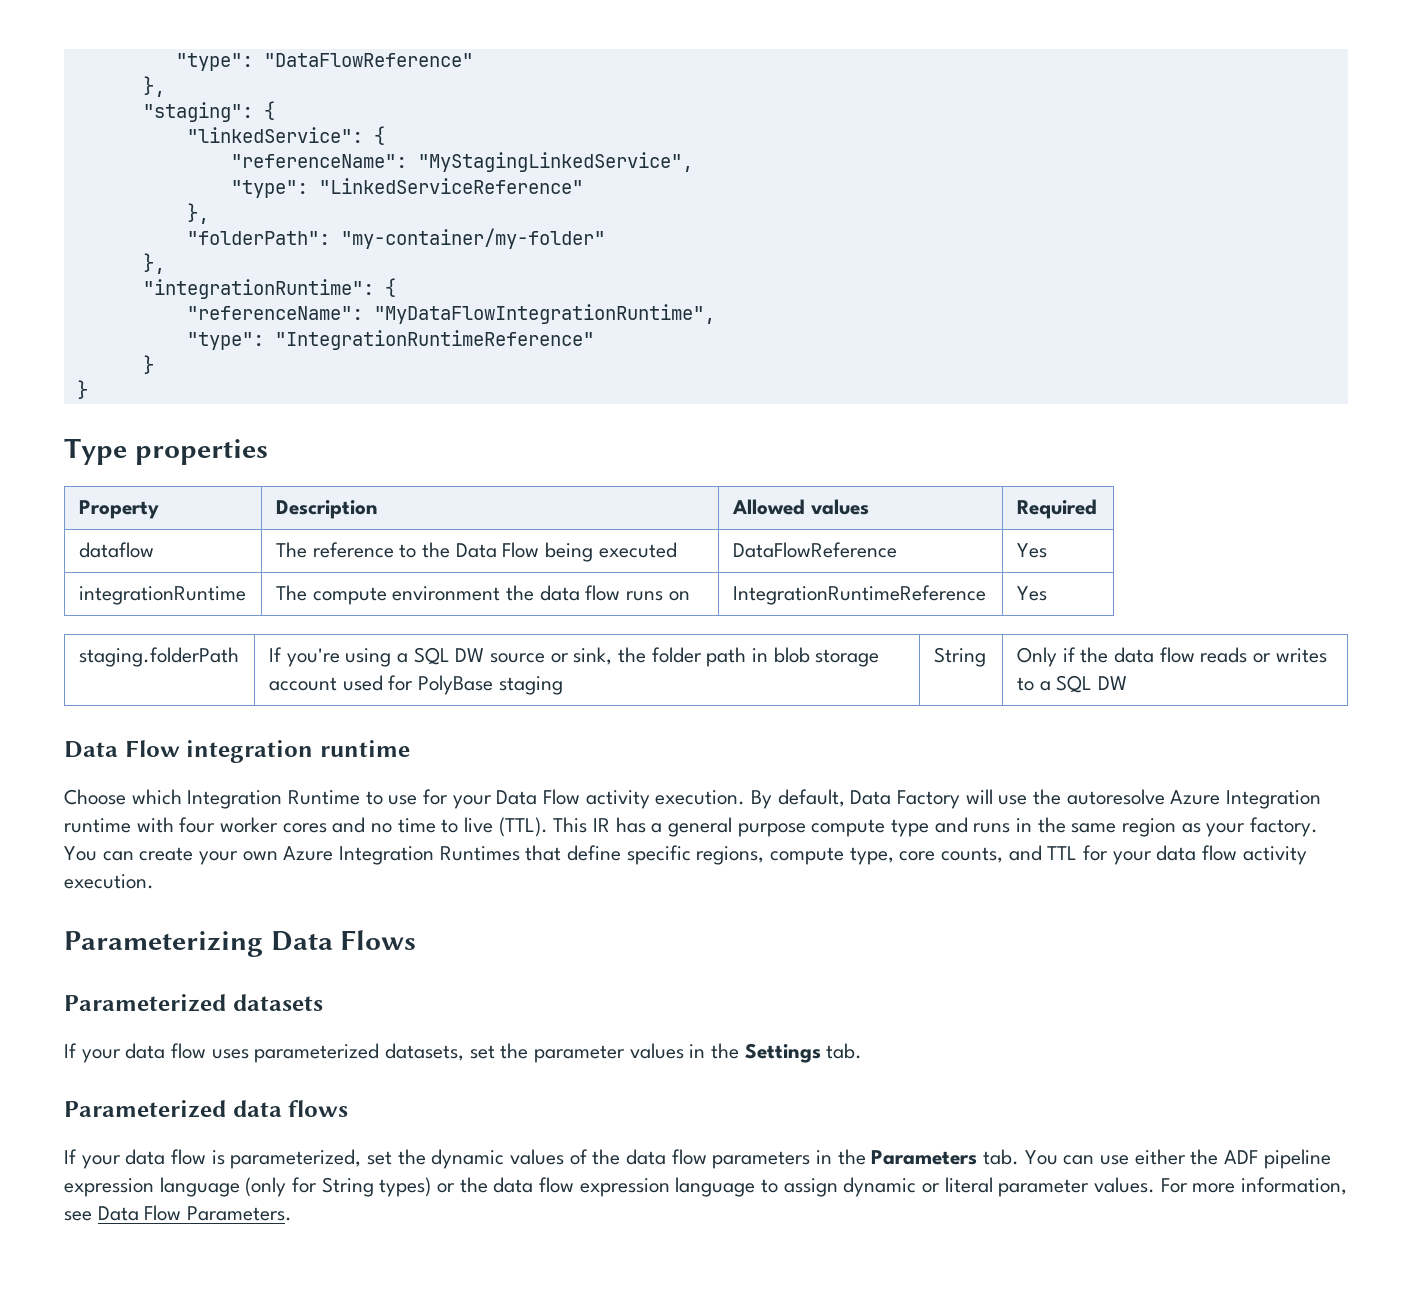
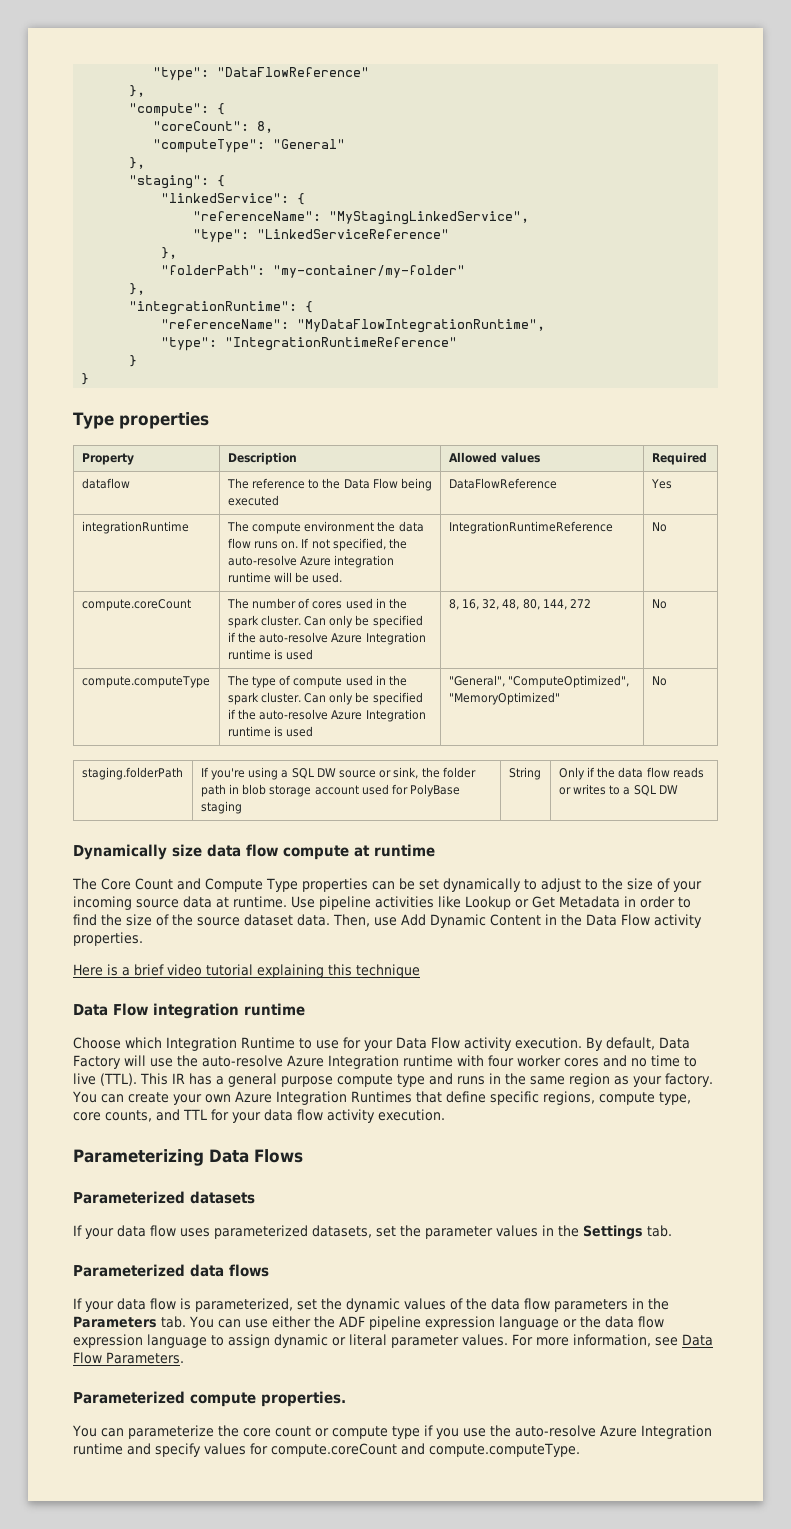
+ "compute": {
+ "coreCount": 8,
+ "computeType": "General"
+ },
- integrationRuntime | The compute environment the data flow runs on | IntegrationRuntimeReference | Yes
+ integrationRuntime | The compute environment the data flow runs on. If not specified, the auto-resolve Azure integration runtime will be used. | IntegrationRuntimeReference | No
+ compute.coreCount | The number of cores used in the spark cluster. Can only be specified if the auto-resolve Azure Integration runtime is used | 8, 16, 32, 48, 80, 144, 272 | No
+ compute.computeType | The type of compute used in the spark cluster. Can only be specified if the auto-resolve Azure Integration runtime is used | "General", "ComputeOptimized", "MemoryOptimized" | No
+ Dynamically size data flow compute at runtime
+ The Core Count and Compute Type properties can be set dynamically to adjust to the size of your incoming source data at runtime. Use pipeline activities like Lookup or Get Metadata in order to find the size of the source dataset data. Then, use Add Dynamic Content in the Data Flow activity properties.
+ Here is a brief video tutorial explaining this technique
- By default, Data Factory will use the autoresolve Azure Integration runtime with four worker cores and no time to live (TTL).
+ By default, Data Factory will use the auto-resolve Azure Integration runtime with four worker cores and no time to live (TTL).
- If your data flow is parameterized, set the dynamic values of the data flow parameters in the Parameters tab. You can use either the ADF pipeline expression language (only for String types) or the data flow expression language to assign dynamic or literal parameter values.
+ If your data flow is parameterized, set the dynamic values of the data flow parameters in the Parameters tab. You can use either the ADF pipeline expression language or the data flow expression language to assign dynamic or literal parameter values.
+ Parameterized compute properties.
+ You can parameterize the core count or compute type if you use the auto-resolve Azure Integration runtime and specify values for compute.coreCount and compute.computeType.

